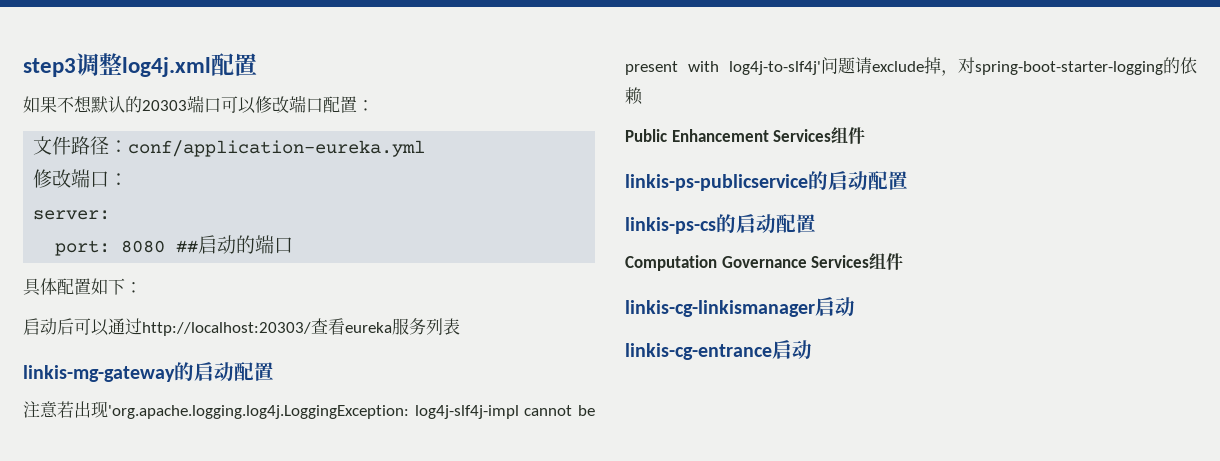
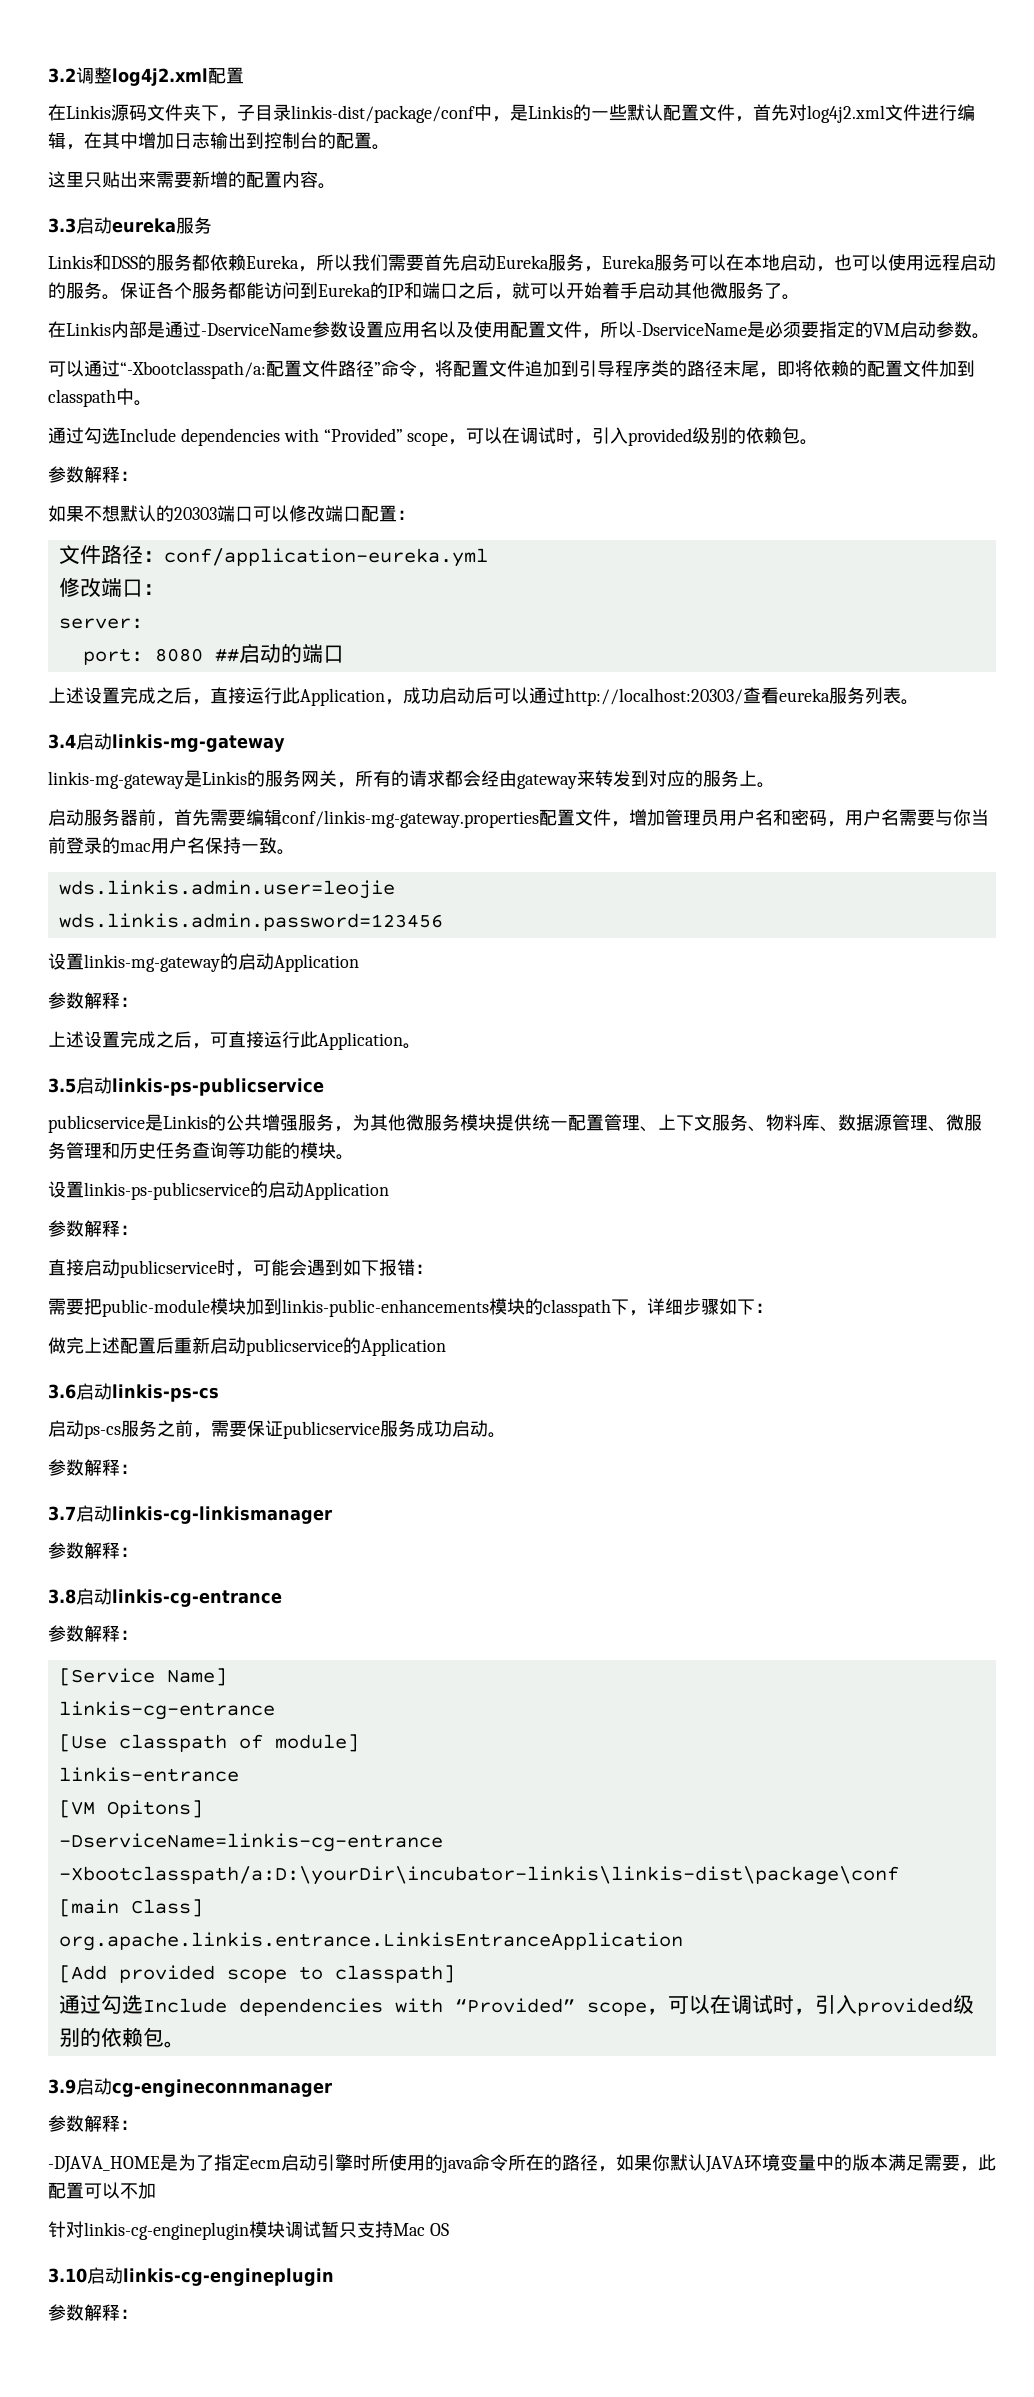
- step3调整log4j.xml配置
+ 3.2调整log4j2.xml配置
+ 在Linkis源码文件夹下，子目录linkis-dist/package/conf中，是Linkis的一些默认配置文件，首先对log4j2.xml文件进行编辑，在其中增加日志输出到控制台的配置。
+ 这里只贴出来需要新增的配置内容。
+ 3.3启动eureka服务
+ Linkis和DSS的服务都依赖Eureka，所以我们需要首先启动Eureka服务，Eureka服务可以在本地启动，也可以使用远程启动的服务。保证各个服务都能访问到Eureka的IP和端口之后，就可以开始着手启动其他微服务了。
+ 在Linkis内部是通过-DserviceName参数设置应用名以及使用配置文件，所以-DserviceName是必须要指定的VM启动参数。
+ 可以通过“-Xbootclasspath/a:配置文件路径”命令，将配置文件追加到引导程序类的路径末尾，即将依赖的配置文件加到classpath中。
+ 通过勾选Include dependencies with “Provided” scope，可以在调试时，引入provided级别的依赖包。
+ 参数解释：
- 具体配置如下：
- 启动后可以通过http://localhost:20303/查看eureka服务列表
- linkis-mg-gateway的启动配置
- 注意若出现'org.apache.logging.log4j.LoggingException: log4j-slf4j-impl cannot be present with log4j-to-slf4j'问题请exclude掉，对spring-boot-starter-logging的依赖
- Public Enhancement Services组件
- linkis-ps-publicservice的启动配置
- linkis-ps-cs的启动配置
- Computation Governance Services组件
- linkis-cg-linkismanager启动
- linkis-cg-entrance启动
+ 上述设置完成之后，直接运行此Application，成功启动后可以通过http://localhost:20303/查看eureka服务列表。
+ 3.4启动linkis-mg-gateway
+ linkis-mg-gateway是Linkis的服务网关，所有的请求都会经由gateway来转发到对应的服务上。
+ 启动服务器前，首先需要编辑conf/linkis-mg-gateway.properties配置文件，增加管理员用户名和密码，用户名需要与你当前登录的mac用户名保持一致。
+ wds.linkis.admin.user=leojie
+ wds.linkis.admin.password=123456
+ 设置linkis-mg-gateway的启动Application
+ 参数解释：
+ 上述设置完成之后，可直接运行此Application。
+ 3.5启动linkis-ps-publicservice
+ publicservice是Linkis的公共增强服务，为其他微服务模块提供统一配置管理、上下文服务、物料库、数据源管理、微服务管理和历史任务查询等功能的模块。
+ 设置linkis-ps-publicservice的启动Application
+ 参数解释：
+ 直接启动publicservice时，可能会遇到如下报错：
+ 需要把public-module模块加到linkis-public-enhancements模块的classpath下，详细步骤如下：
+ 做完上述配置后重新启动publicservice的Application
+ 3.6启动linkis-ps-cs
+ 启动ps-cs服务之前，需要保证publicservice服务成功启动。
+ 参数解释：
+ 3.7启动linkis-cg-linkismanager
+ 参数解释：
+ 3.8启动linkis-cg-entrance
+ 参数解释：
+ [Service Name]
+ linkis-cg-entrance
+ [Use classpath of module]
+ linkis-entrance
+ [VM Opitons]
+ -DserviceName=linkis-cg-entrance -Xbootclasspath/a:D:\yourDir\incubator-linkis\linkis-dist\package\conf
+ [main Class]
+ org.apache.linkis.entrance.LinkisEntranceApplication
+ [Add provided scope to classpath]
+ 通过勾选Include dependencies with “Provided” scope，可以在调试时，引入provided级别的依赖包。
+ 3.9启动cg-engineconnmanager
+ 参数解释：
+ -DJAVA_HOME是为了指定ecm启动引擎时所使用的java命令所在的路径，如果你默认JAVA环境变量中的版本满足需要，此配置可以不加
+ 针对linkis-cg-engineplugin模块调试暂只支持Mac OS
+ 3.10启动linkis-cg-engineplugin
+ 参数解释：

